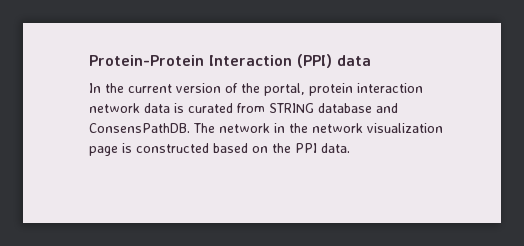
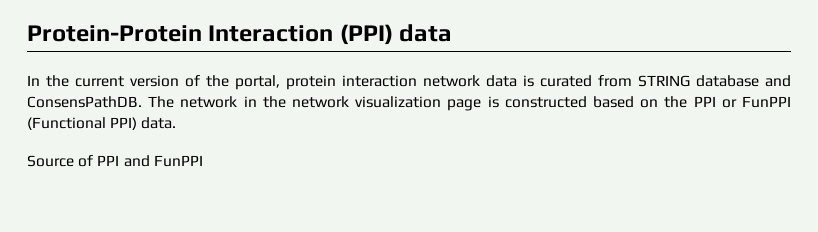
- The network in the network visualization page is constructed based on the PPI data.
+ The network in the network visualization page is constructed based on the PPI or FunPPI (Functional PPI) data.
+ Source of PPI and FunPPI

